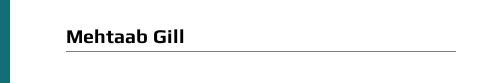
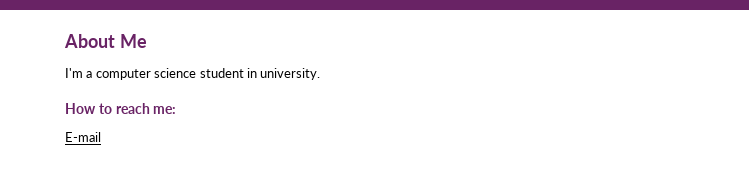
- Mehtaab Gill
+ About Me
+ I'm a computer science student in university.
+ How to reach me:
+ E-mail

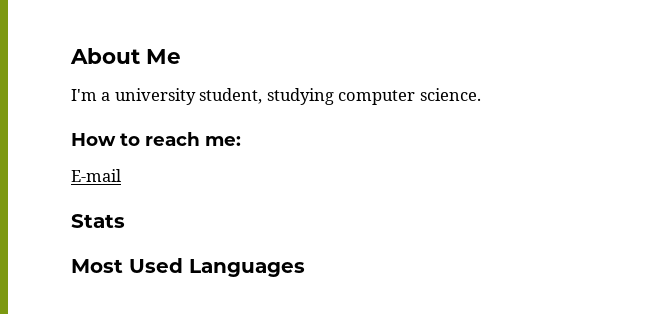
- I'm a computer science student in university.
+ I'm a university student, studying computer science.
+ Stats
+ Most Used Languages

